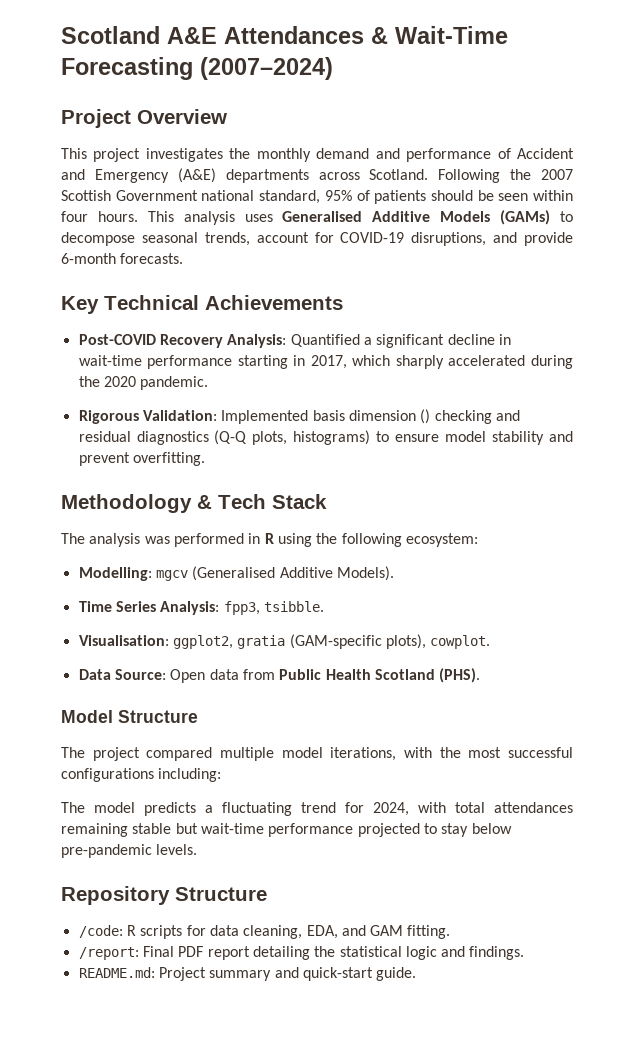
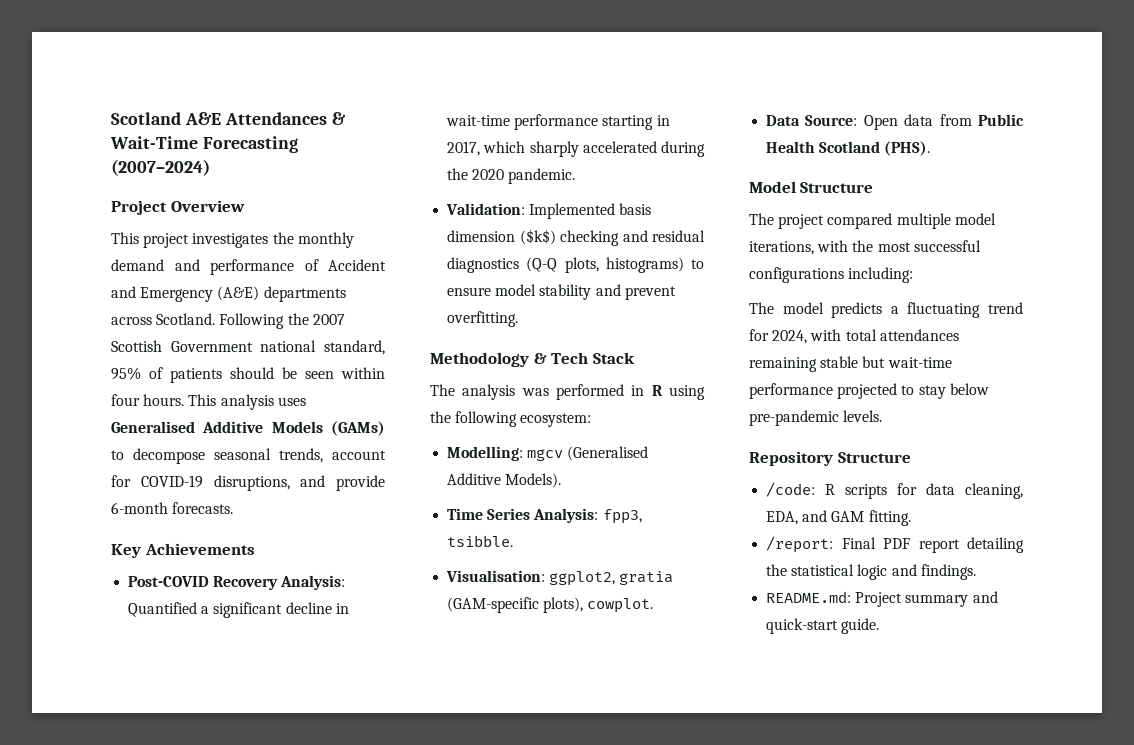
- Key Technical Achievements
+ Key Achievements
- Rigorous Validation: Implemented basis dimension () checking and residual diagnostics (Q-Q plots, histograms) to ensure model stability and prevent overfitting.
+ Validation: Implemented basis dimension ($k$) checking and residual diagnostics (Q-Q plots, histograms) to ensure model stability and prevent overfitting.

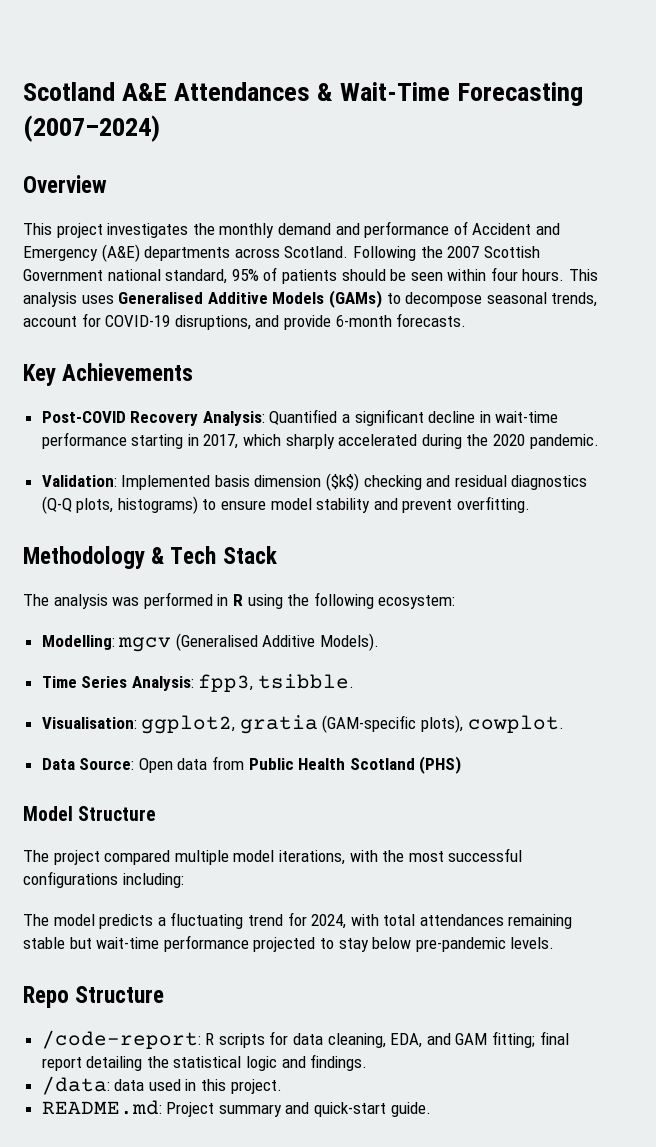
- Project Overview
+ Overview
- Data Source: Open data from Public Health Scotland (PHS).
+ Data Source: Open data from Public Health Scotland (PHS)
- Repository Structure
- /code: R scripts for data cleaning, EDA, and GAM fitting.
- /report: Final PDF report detailing the statistical logic and findings.
+ Repo Structure
+ /code-report: R scripts for data cleaning, EDA, and GAM fitting; final report detailing the statistical logic and findings.
+ /data: data used in this project.

